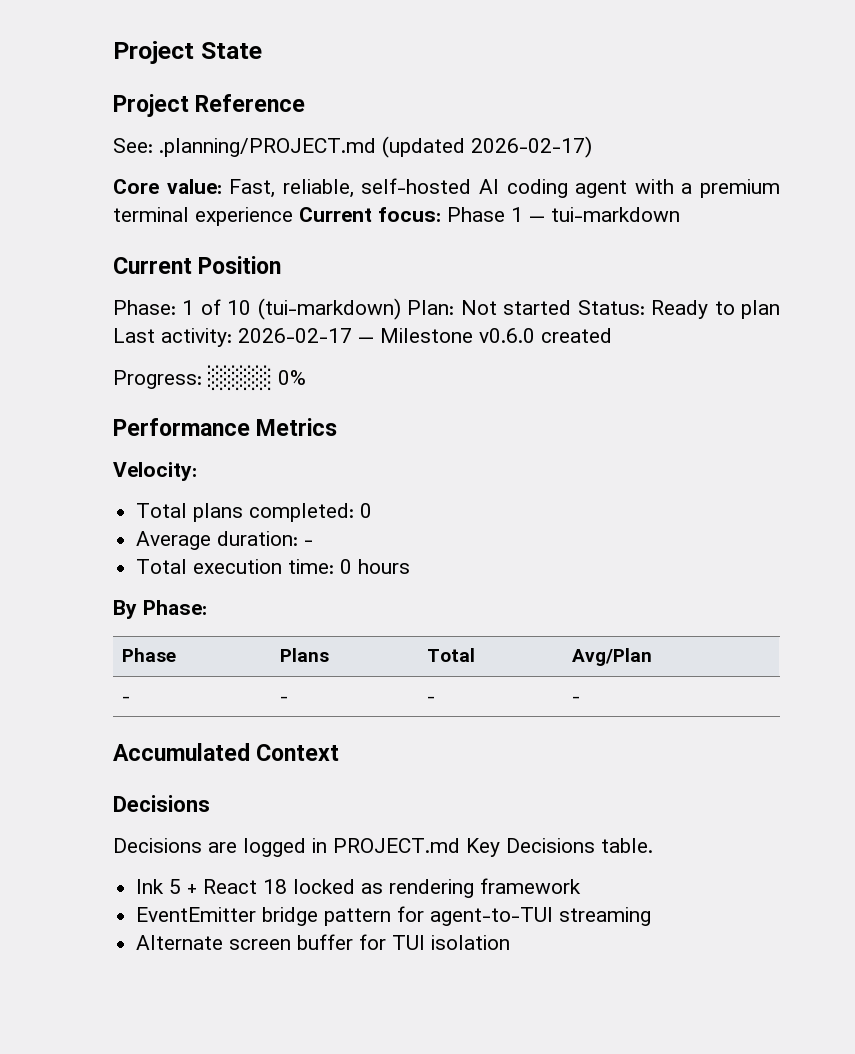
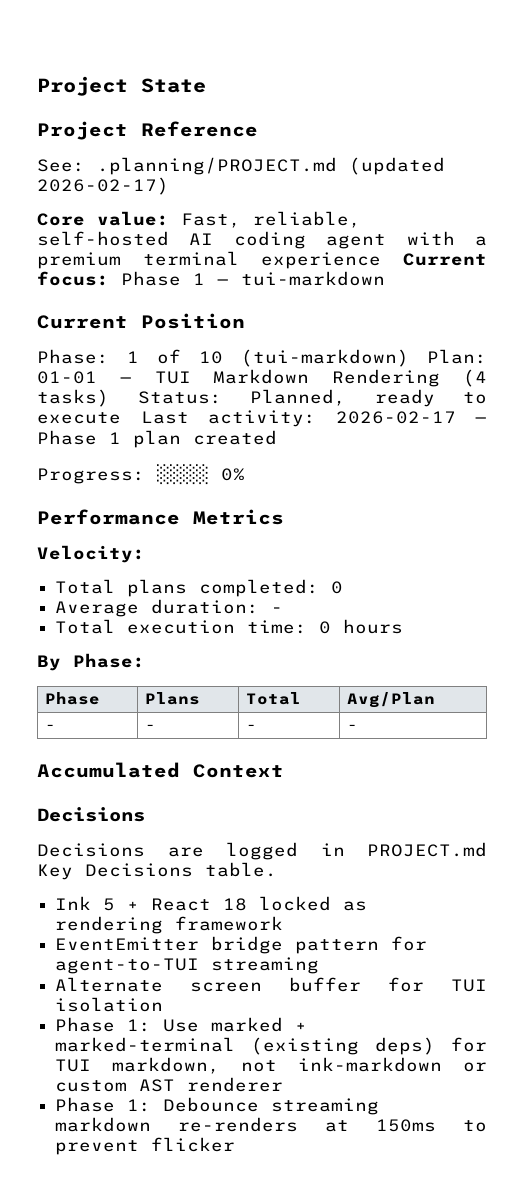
- Phase: 1 of 10 (tui-markdown) Plan: Not started Status: Ready to plan Last activity: 2026-02-17 — Milestone v0.6.0 created
+ Phase: 1 of 10 (tui-markdown) Plan: 01-01 — TUI Markdown Rendering (4 tasks) Status: Planned, ready to execute Last activity: 2026-02-17 — Phase 1 plan created
+ Phase 1: Use marked + marked-terminal (existing deps) for TUI markdown, not ink-markdown or custom AST renderer
+ Phase 1: Debounce streaming markdown re-renders at 150ms to prevent flicker

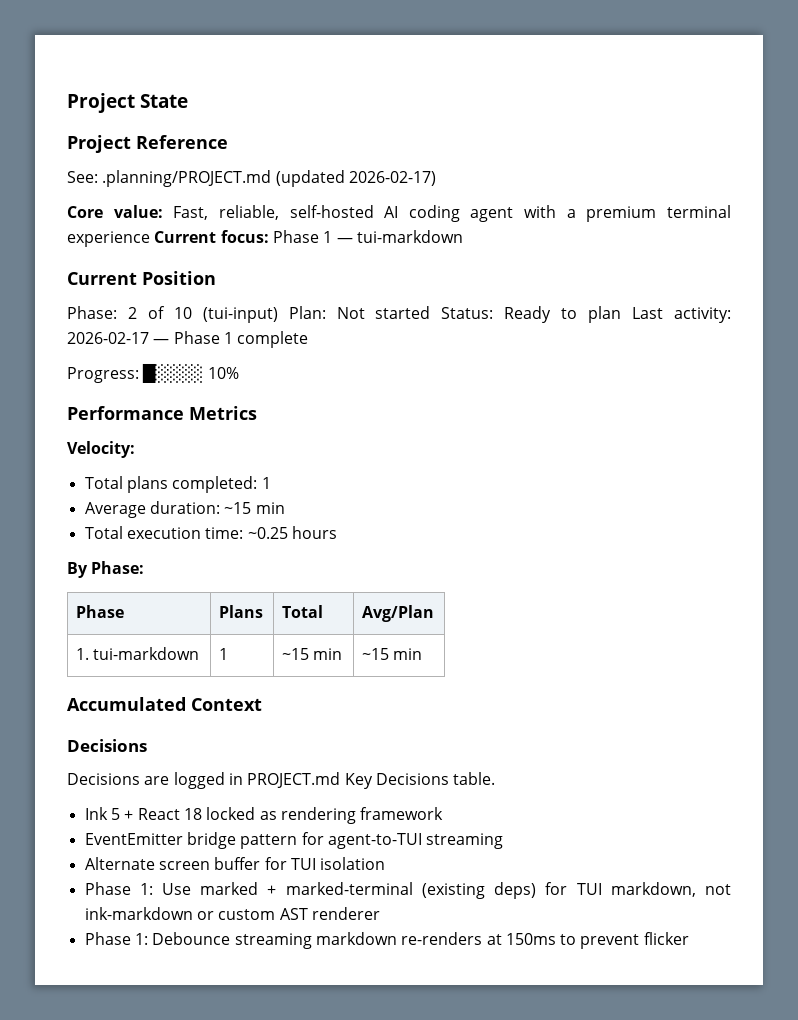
- Phase: 1 of 10 (tui-markdown) Plan: 01-01 — TUI Markdown Rendering (4 tasks) Status: Planned, ready to execute Last activity: 2026-02-17 — Phase 1 plan created
+ Phase: 2 of 10 (tui-input) Plan: Not started Status: Ready to plan Last activity: 2026-02-17 — Phase 1 complete
- Progress: ░░░░ 0%
+ Progress: █░░░░ 10%
- Total plans completed: 0
+ Total plans completed: 1
- Average duration: -
+ Average duration: ~15 min
- Total execution time: 0 hours
+ Total execution time: ~0.25 hours
- - | - | - | -
+ 1. tui-markdown | 1 | ~15 min | ~15 min

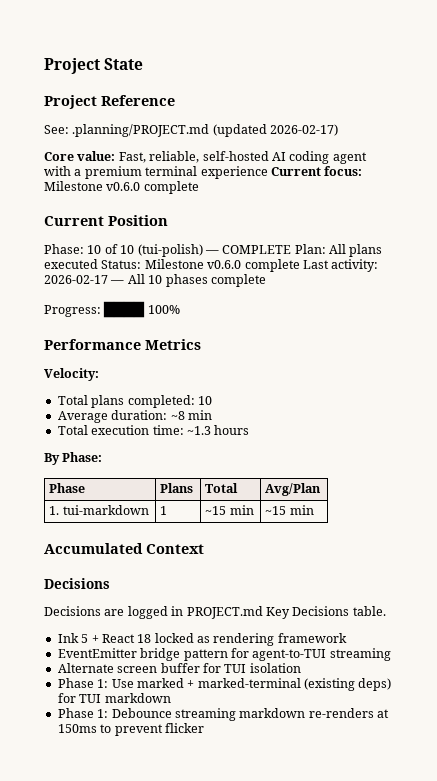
- Core value: Fast, reliable, self-hosted AI coding agent with a premium terminal experience Current focus: Phase 1 — tui-markdown
+ Core value: Fast, reliable, self-hosted AI coding agent with a premium terminal experience Current focus: Milestone v0.6.0 complete
- Phase: 2 of 10 (tui-input) Plan: Not started Status: Ready to plan Last activity: 2026-02-17 — Phase 1 complete
+ Phase: 10 of 10 (tui-polish) — COMPLETE Plan: All plans executed Status: Milestone v0.6.0 complete Last activity: 2026-02-17 — All 10 phases complete
- Progress: █░░░░ 10%
+ Progress: ████ 100%
- Total plans completed: 1
+ Total plans completed: 10
- Average duration: ~15 min
+ Average duration: ~8 min
- Total execution time: ~0.25 hours
+ Total execution time: ~1.3 hours
- Phase 1: Use marked + marked-terminal (existing deps) for TUI markdown, not ink-markdown or custom AST renderer
+ Phase 1: Use marked + marked-terminal (existing deps) for TUI markdown

